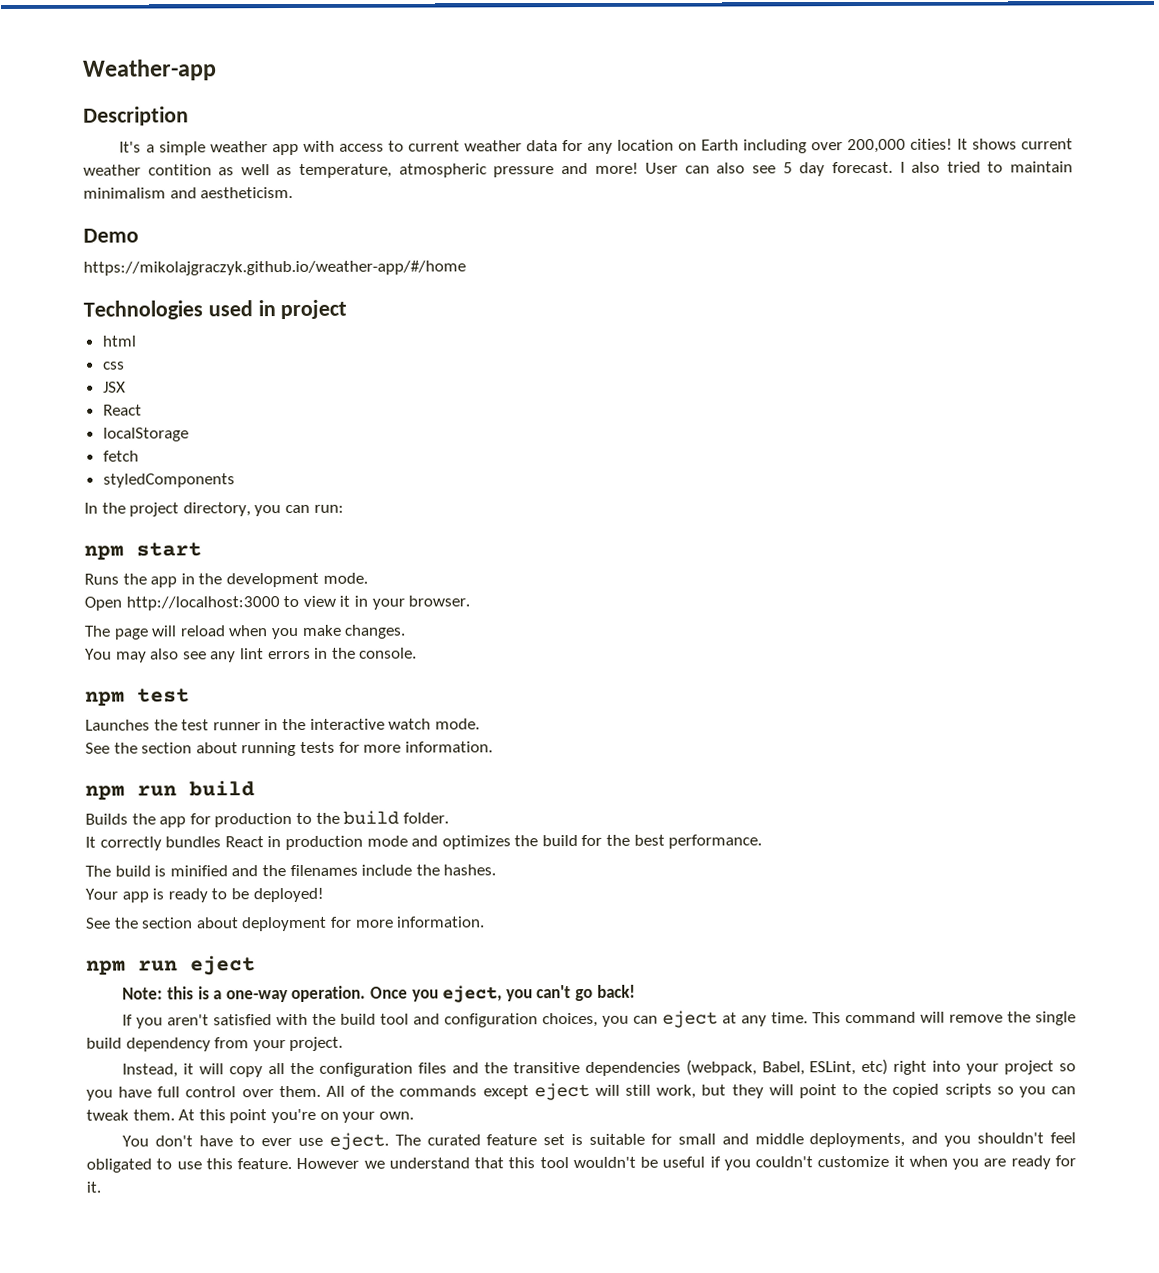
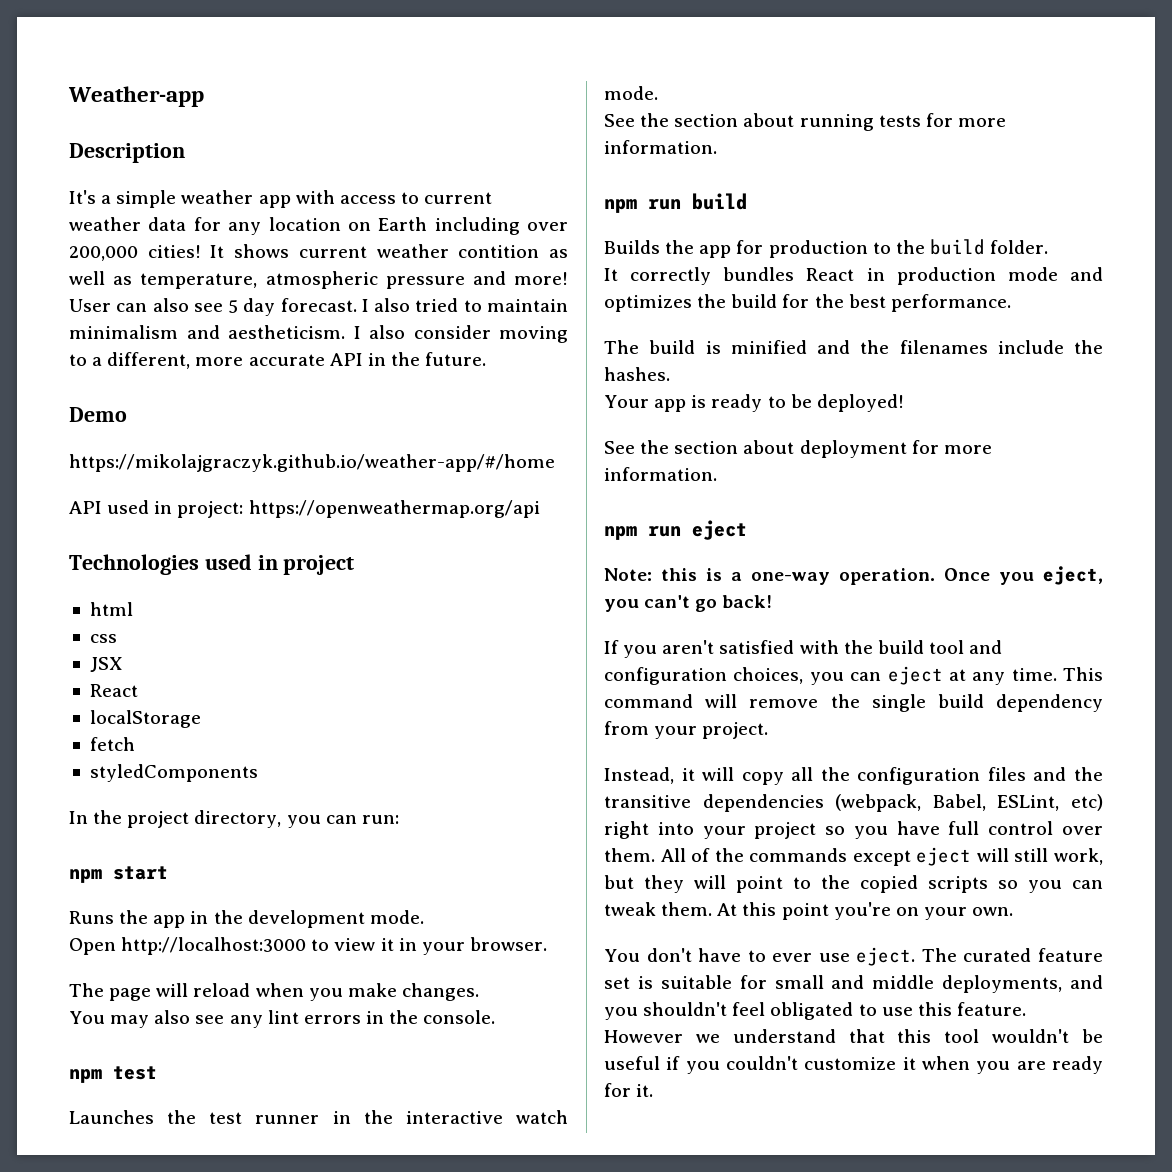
- I also tried to maintain minimalism and aestheticism.
+ I also tried to maintain minimalism and aestheticism. I also consider moving to a different, more accurate API in the future.
  Demo
  https://mikolajgraczyk.github.io/weather-app/#/home
+ API used in project: https://openweathermap.org/api

